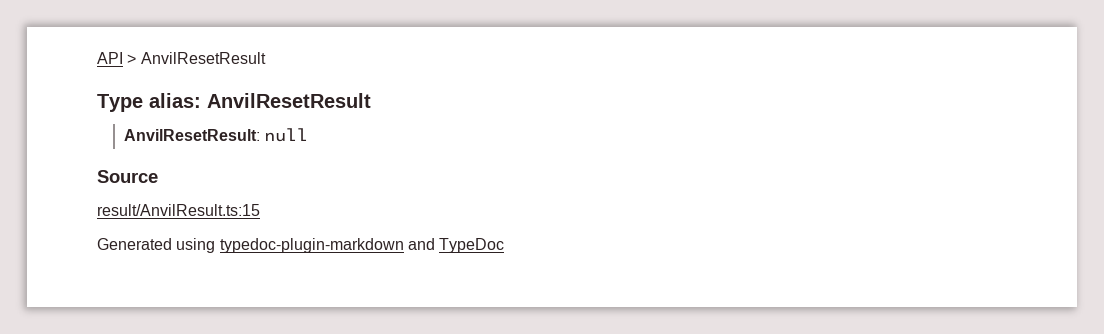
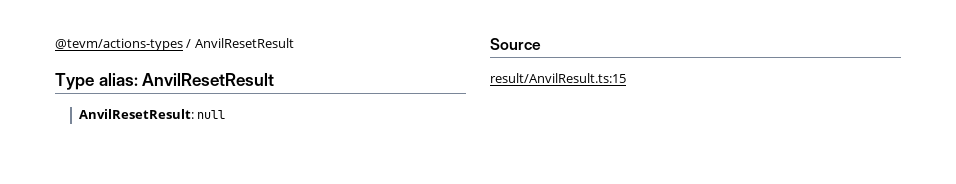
- API > AnvilResetResult
+ @tevm/actions-types / AnvilResetResult
- Generated using typedoc-plugin-markdown and TypeDoc

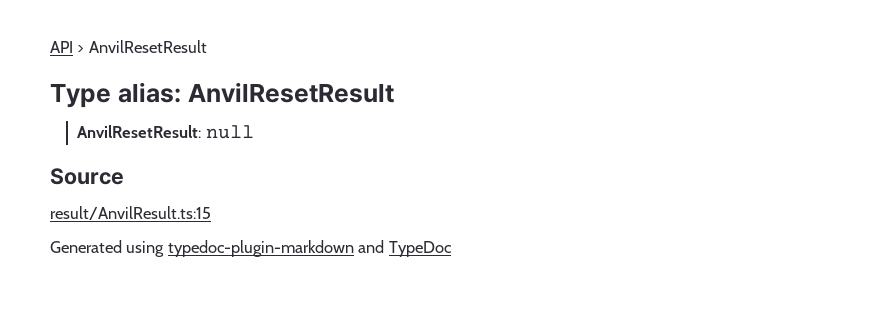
- @tevm/actions-types / AnvilResetResult
+ API > AnvilResetResult
+ Generated using typedoc-plugin-markdown and TypeDoc

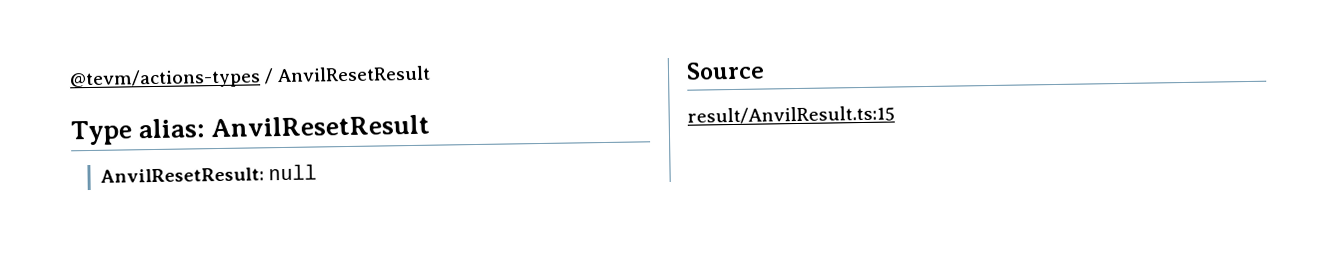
- API > AnvilResetResult
+ @tevm/actions-types / AnvilResetResult
- Generated using typedoc-plugin-markdown and TypeDoc

